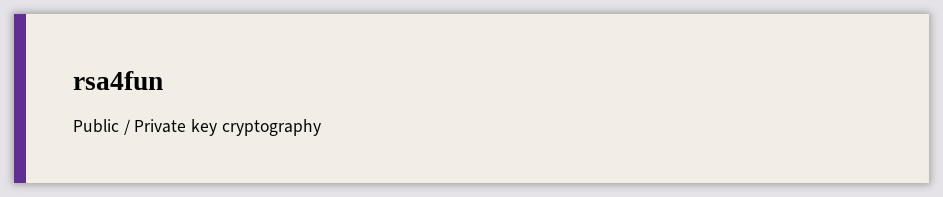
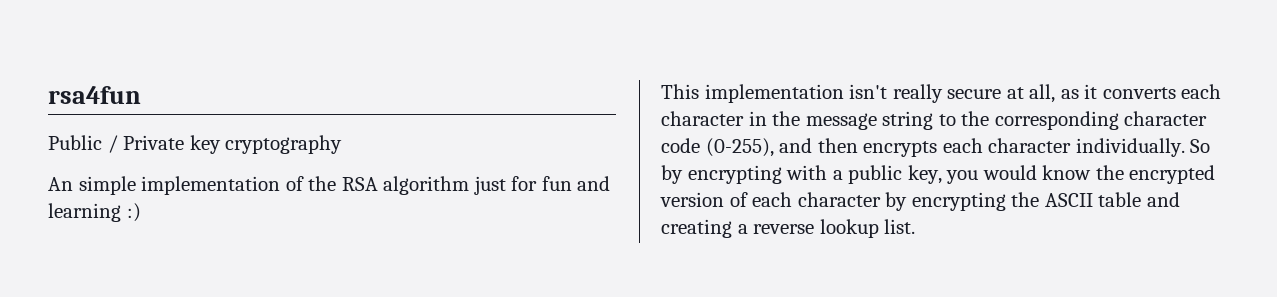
+ An simple implementation of the RSA algorithm just for fun and learning :)
+ This implementation isn't really secure at all, as it converts each character in the message string to the corresponding character code (0-255), and then encrypts each character individually. So by encrypting with a public key, you would know the encrypted version of each character by encrypting the ASCII table and creating a reverse lookup list.

